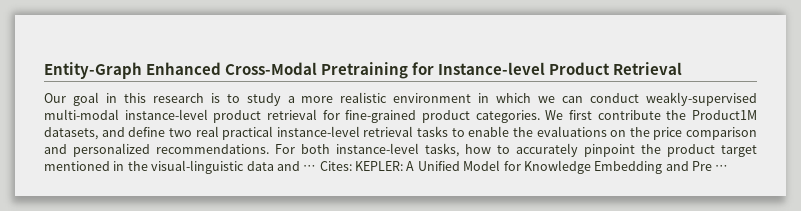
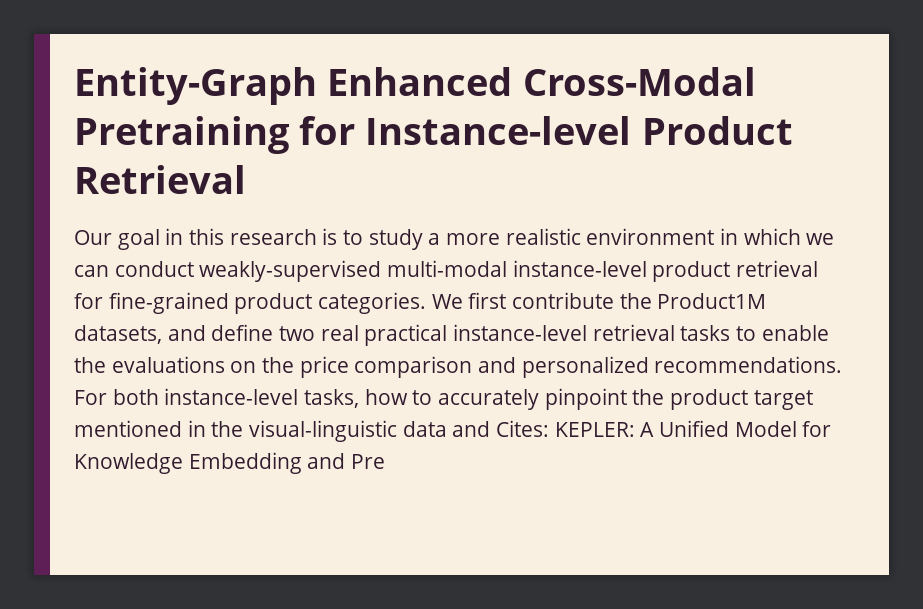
- For both instance-level tasks, how to accurately pinpoint the product target mentioned in the visual-linguistic data and … Cites: KEPLER: A Unified Model for Knowledge Embedding and Pre …
+ For both instance-level tasks, how to accurately pinpoint the product target mentioned in the visual-linguistic data and Cites: KEPLER: A Unified Model for Knowledge Embedding and Pre

